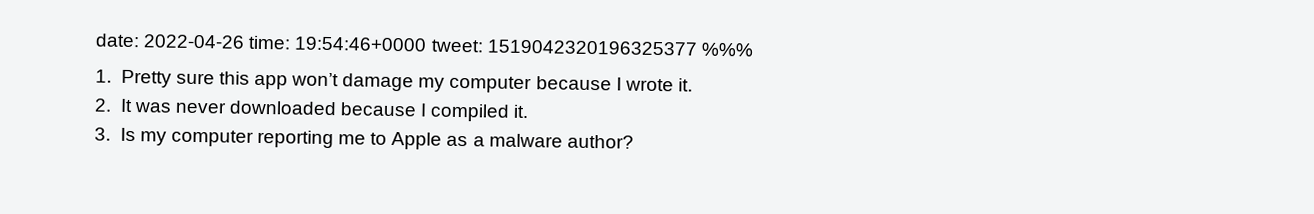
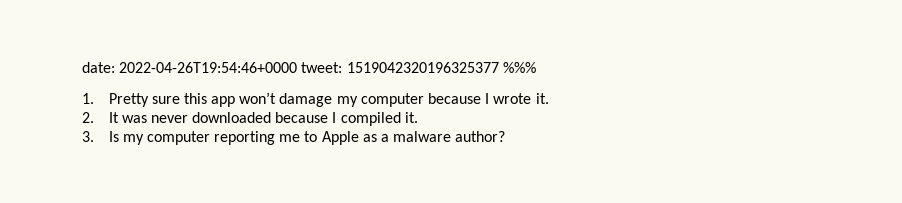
- date: 2022-04-26 time: 19:54:46+0000 tweet: 1519042320196325377 %%%
+ date: 2022-04-26T19:54:46+0000 tweet: 1519042320196325377 %%%

